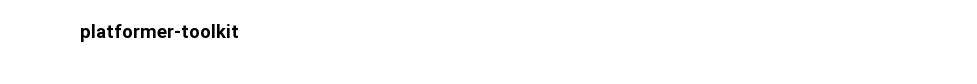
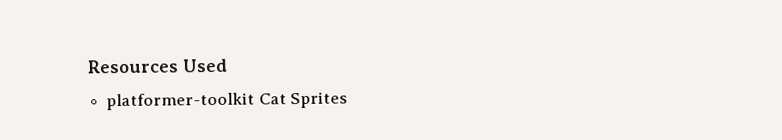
- platformer-toolkit
+ Resources Used
+ platformer-toolkit Cat Sprites

